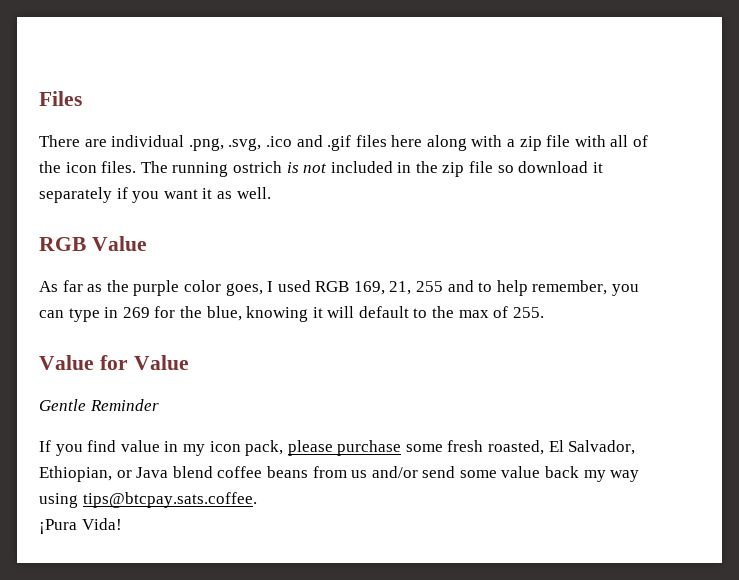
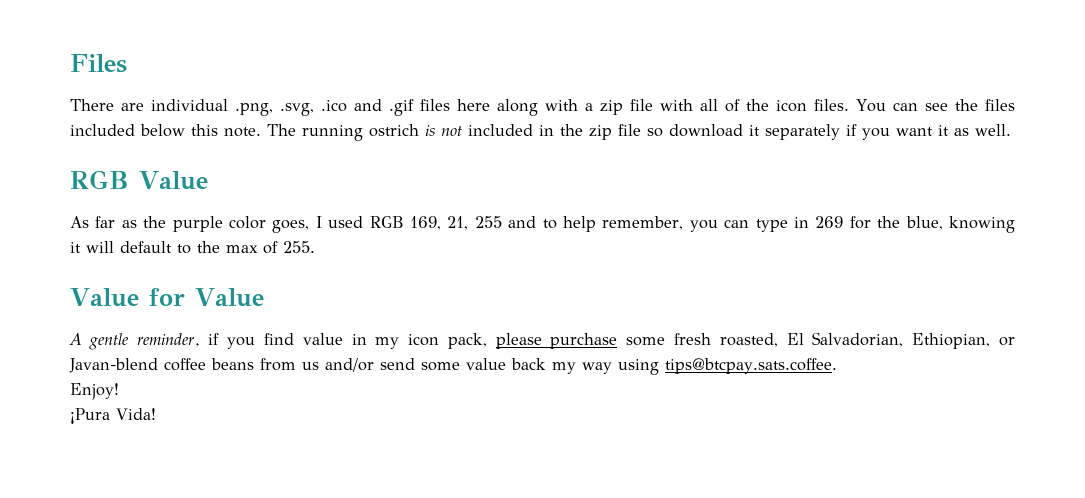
+ You can see the files included below this note.
- Gentle Reminder
- If you find value in my icon pack, please purchase some fresh roasted, El Salvador, Ethiopian, or Java blend coffee beans from us and/or send some value back my way using tips@btcpay.sats.coffee.
+ A gentle reminder, if you find value in my icon pack, please purchase some fresh roasted, El Salvadorian, Ethiopian, or Javan-blend coffee beans from us and/or send some value back my way using tips@btcpay.sats.coffee.
+ Enjoy!

